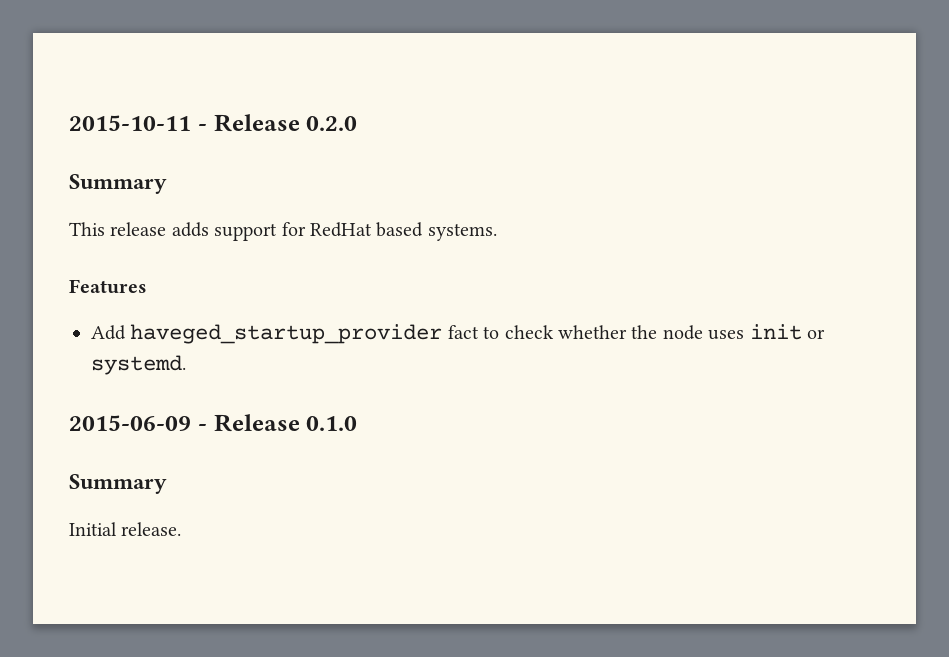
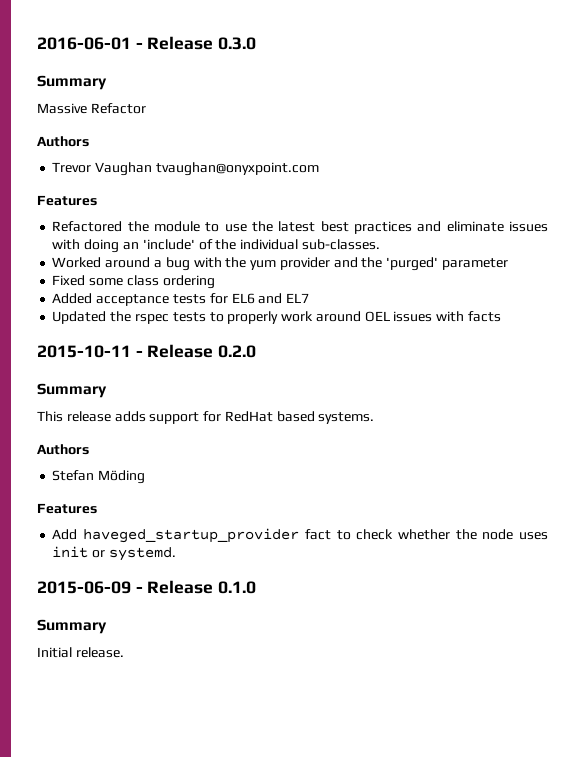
+ 2016-06-01 - Release 0.3.0
+ Summary
+ Massive Refactor
+ Authors
+ Trevor Vaughan tvaughan@onyxpoint.com
+ Features
+ Refactored the module to use the latest best practices and eliminate issues with doing an 'include' of the individual sub-classes.
+ Worked around a bug with the yum provider and the 'purged' parameter
+ Fixed some class ordering
+ Added acceptance tests for EL6 and EL7
+ Updated the rspec tests to properly work around OEL issues with facts
  This release adds support for RedHat based systems.
+ Authors
+ Stefan Möding

